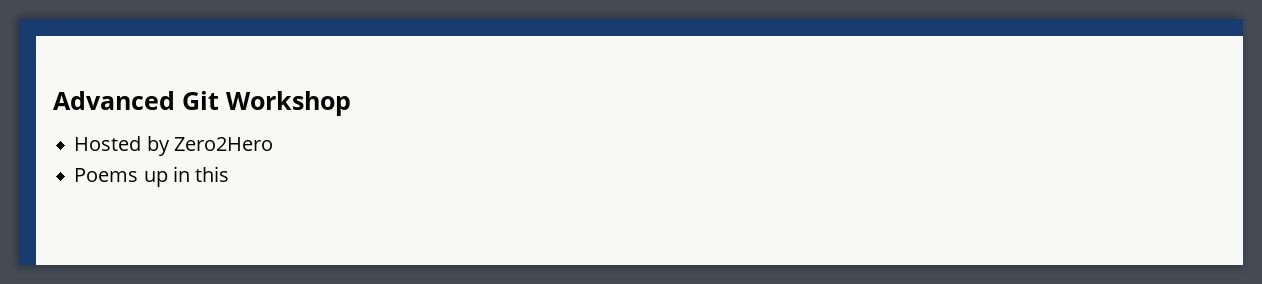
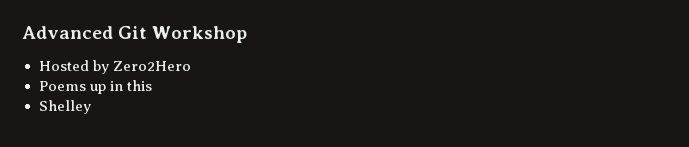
+ Shelley

